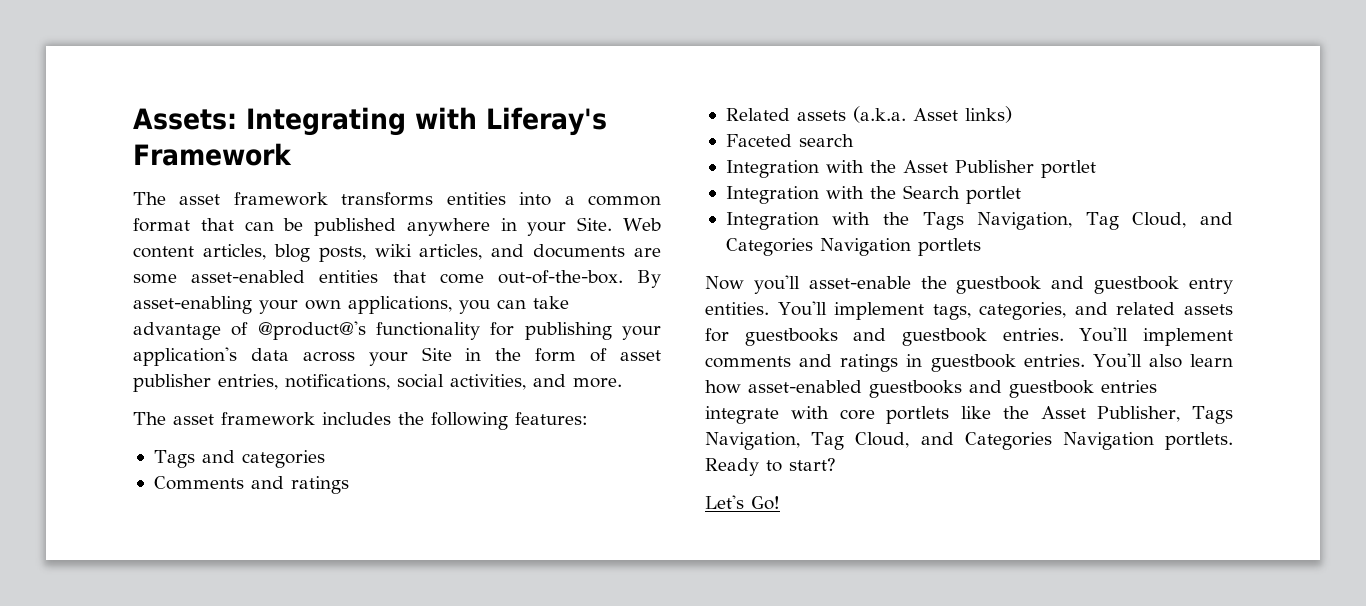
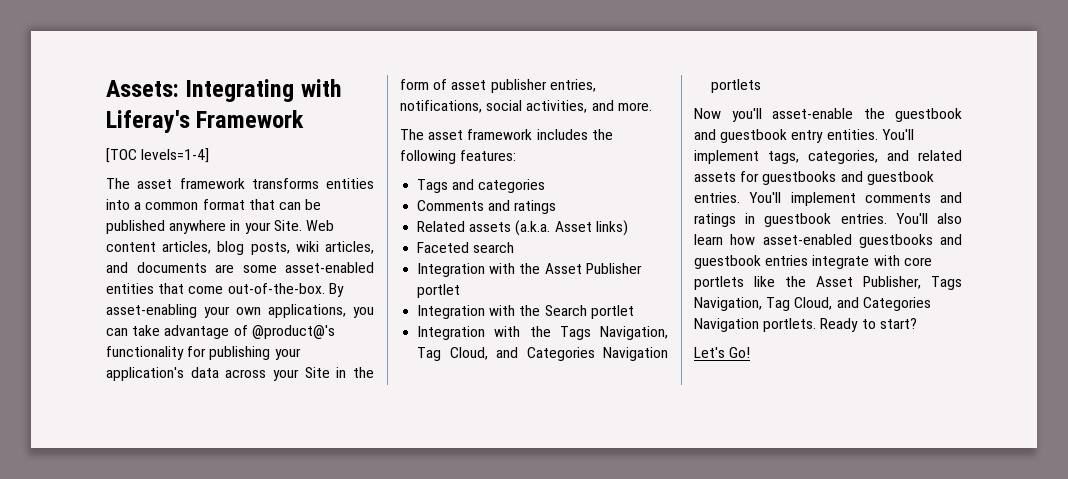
+ [TOC levels=1-4]

